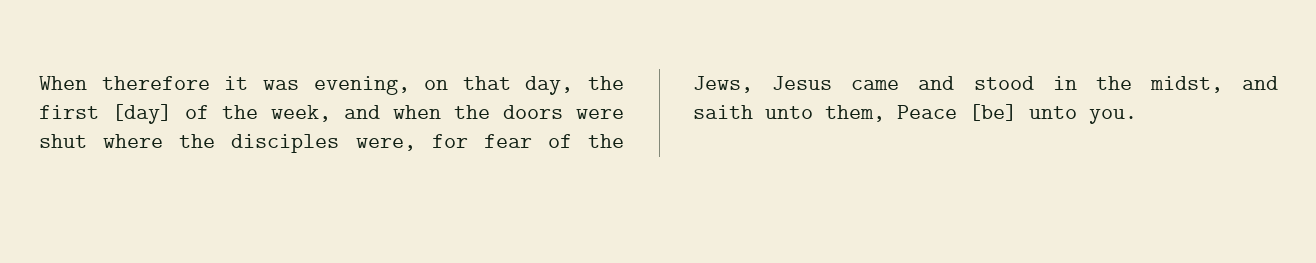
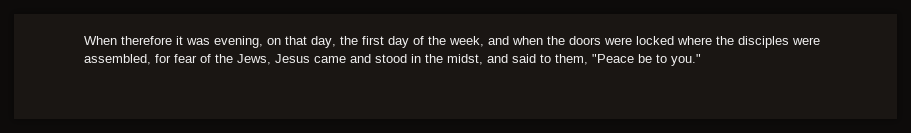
- When therefore it was evening, on that day, the first [day] of the week, and when the doors were shut where the disciples were, for fear of the Jews, Jesus came and stood in the midst, and saith unto them, Peace [be] unto you.
+ When therefore it was evening, on that day, the first day of the week, and when the doors were locked where the disciples were assembled, for fear of the Jews, Jesus came and stood in the midst, and said to them, "Peace be to you."

